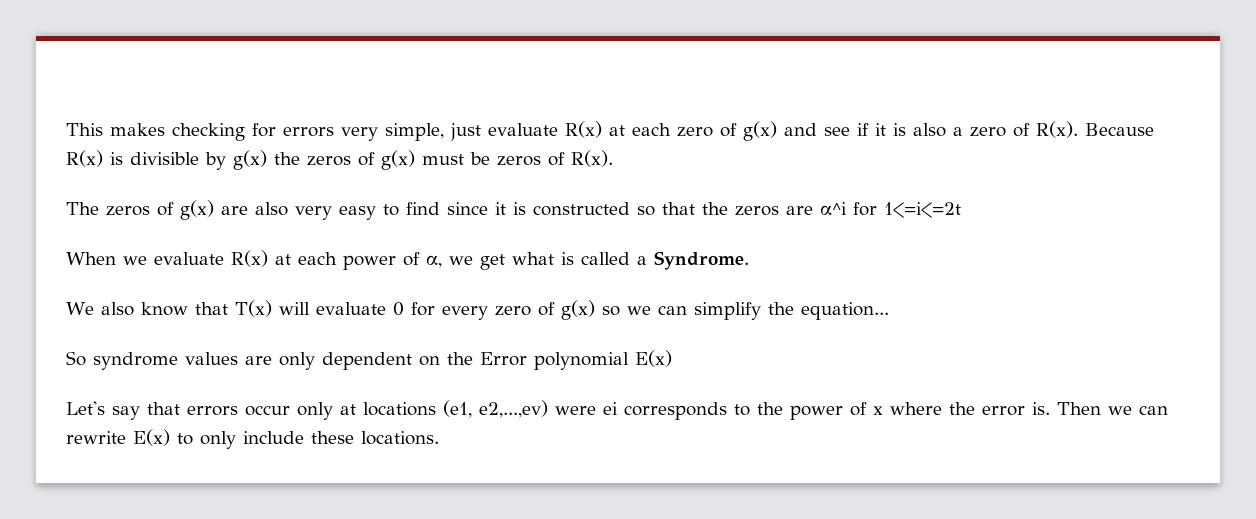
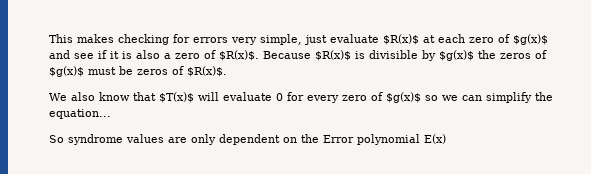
- This makes checking for errors very simple, just evaluate R(x) at each zero of g(x) and see if it is also a zero of R(x). Because R(x) is divisible by g(x) the zeros of g(x) must be zeros of R(x).
- The zeros of g(x) are also very easy to find since it is constructed so that the zeros are α^i for 1<=i<=2t
- When we evaluate R(x) at each power of α, we get what is called a Syndrome.
+ This makes checking for errors very simple, just evaluate $R(x)$ at each zero of $g(x)$ and see if it is also a zero of $R(x)$. Because $R(x)$ is divisible by $g(x)$ the zeros of $g(x)$ must be zeros of $R(x)$.
- We also know that T(x) will evaluate 0 for every zero of g(x) so we can simplify the equation...
+ We also know that $T(x)$ will evaluate 0 for every zero of $g(x)$ so we can simplify the equation...
- Let's say that errors occur only at locations (e1, e2,...,ev) were ei corresponds to the power of x where the error is. Then we can rewrite E(x) to only include these locations.

